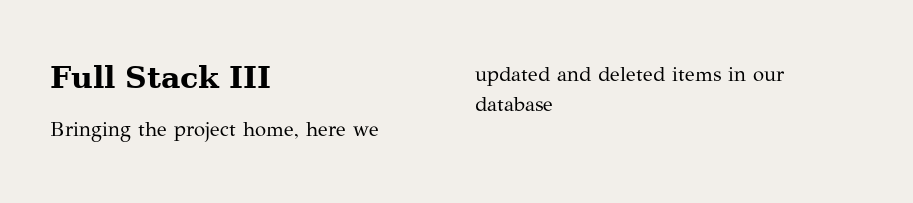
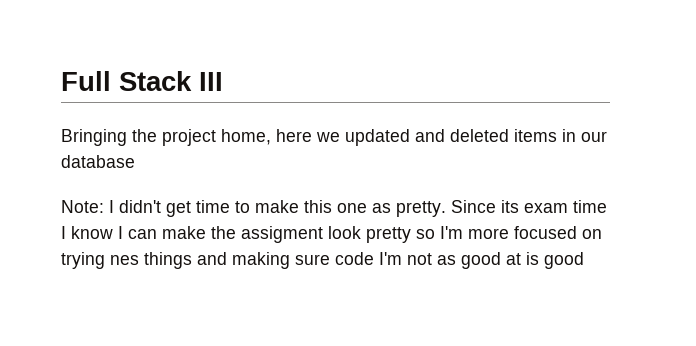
+ Note: I didn't get time to make this one as pretty. Since its exam time I know I can make the assigment look pretty so I'm more focused on trying nes things and making sure code I'm not as good at is good

